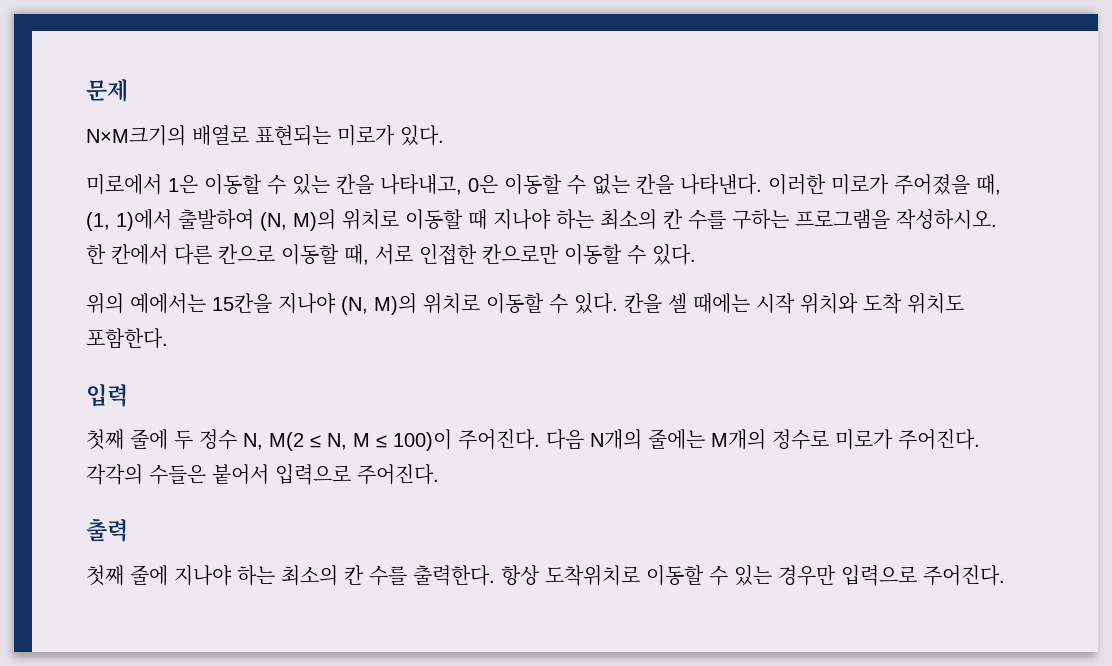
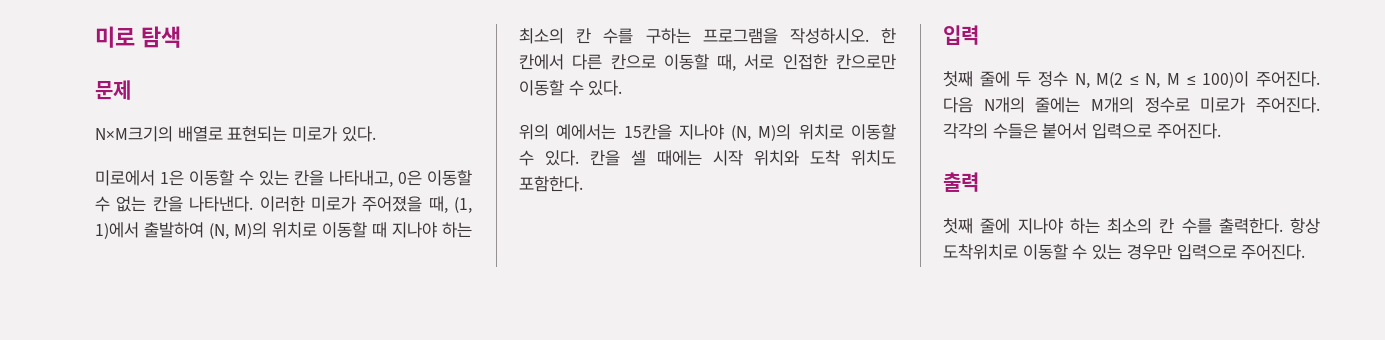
+ 미로 탐색

